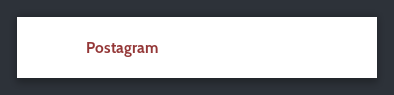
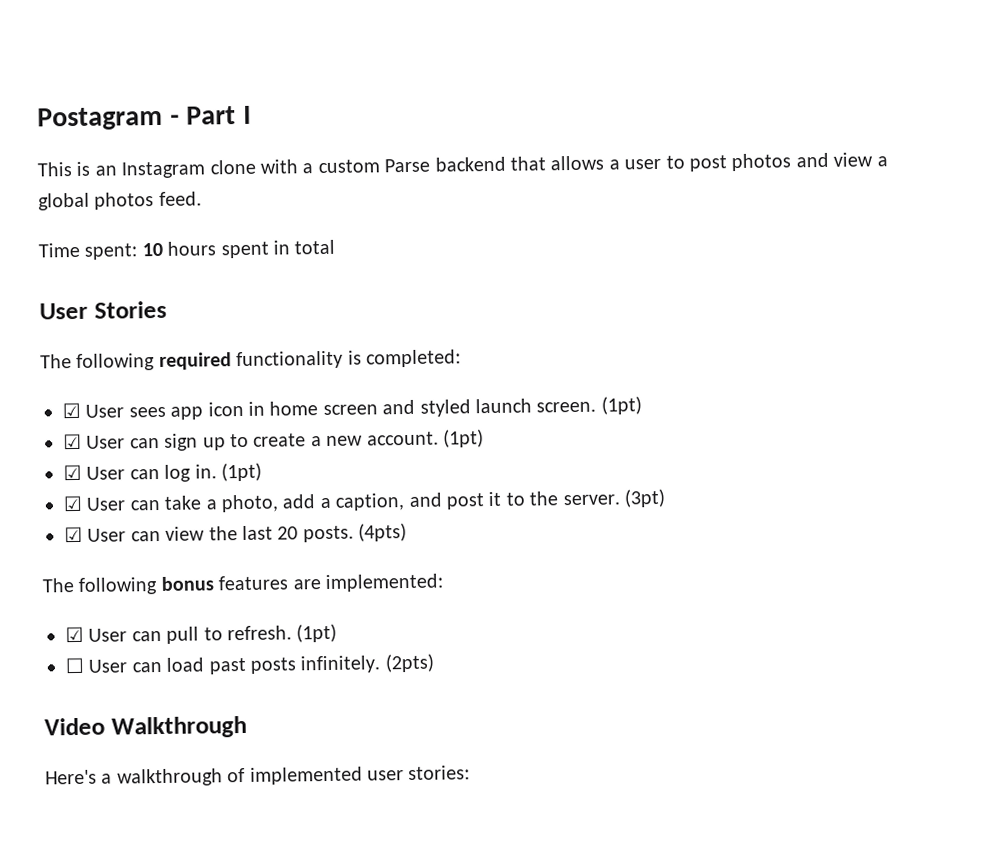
- Postagram
+ Postagram - Part I
+ This is an Instagram clone with a custom Parse backend that allows a user to post photos and view a global photos feed.
+ Time spent: 10 hours spent in total
+ User Stories
+ The following required functionality is completed:
+ ☑ User sees app icon in home screen and styled launch screen. (1pt)
+ ☑ User can sign up to create a new account. (1pt)
+ ☑ User can log in. (1pt)
+ ☑ User can take a photo, add a caption, and post it to the server. (3pt)
+ ☑ User can view the last 20 posts. (4pts)
+ The following bonus features are implemented:
+ ☑ User can pull to refresh. (1pt)
+ ☐ User can load past posts infinitely. (2pts)
+ Video Walkthrough
+ Here's a walkthrough of implemented user stories:

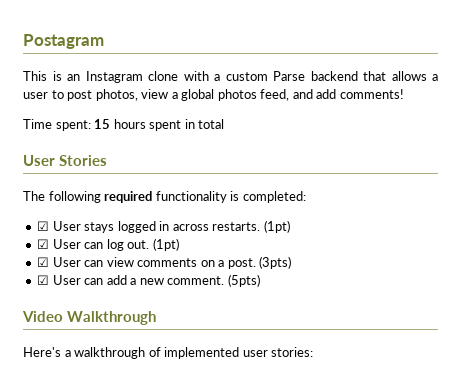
- Postagram - Part I
+ Postagram
- This is an Instagram clone with a custom Parse backend that allows a user to post photos and view a global photos feed.
+ This is an Instagram clone with a custom Parse backend that allows a user to post photos, view a global photos feed, and add comments!
- Time spent: 10 hours spent in total
+ Time spent: 15 hours spent in total
- ☑ User sees app icon in home screen and styled launch screen. (1pt)
- ☑ User can sign up to create a new account.
+ ☑ User stays logged in across restarts.
- ☑ User can log in. (1pt)
- ☑ User can take a photo, add a caption, and post it to the server. (3pt)
- ☑ User can view the last 20 posts. (4pts)
- The following bonus features are implemented:
- ☑ User can pull to refresh. (1pt)
- ☐ User can load past posts infinitely. (2pts)
+ ☑ User can log out. (1pt)
+ ☑ User can view comments on a post. (3pts)
+ ☑ User can add a new comment. (5pts)

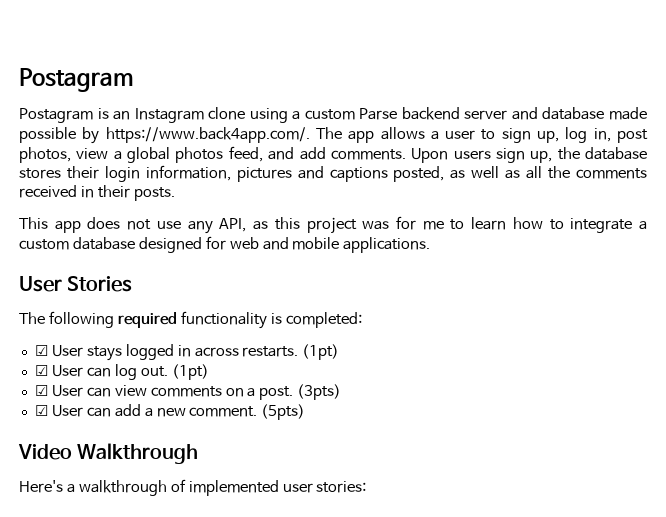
- This is an Instagram clone with a custom Parse backend that allows a user to post photos, view a global photos feed, and add comments!
- Time spent: 15 hours spent in total
+ Postagram is an Instagram clone using a custom Parse backend server and database made possible by https://www.back4app.com/. The app allows a user to sign up, log in, post photos, view a global photos feed, and add comments. Upon users sign up, the database stores their login information, pictures and captions posted, as well as all the comments received in their posts.
+ This app does not use any API, as this project was for me to learn how to integrate a custom database designed for web and mobile applications.

